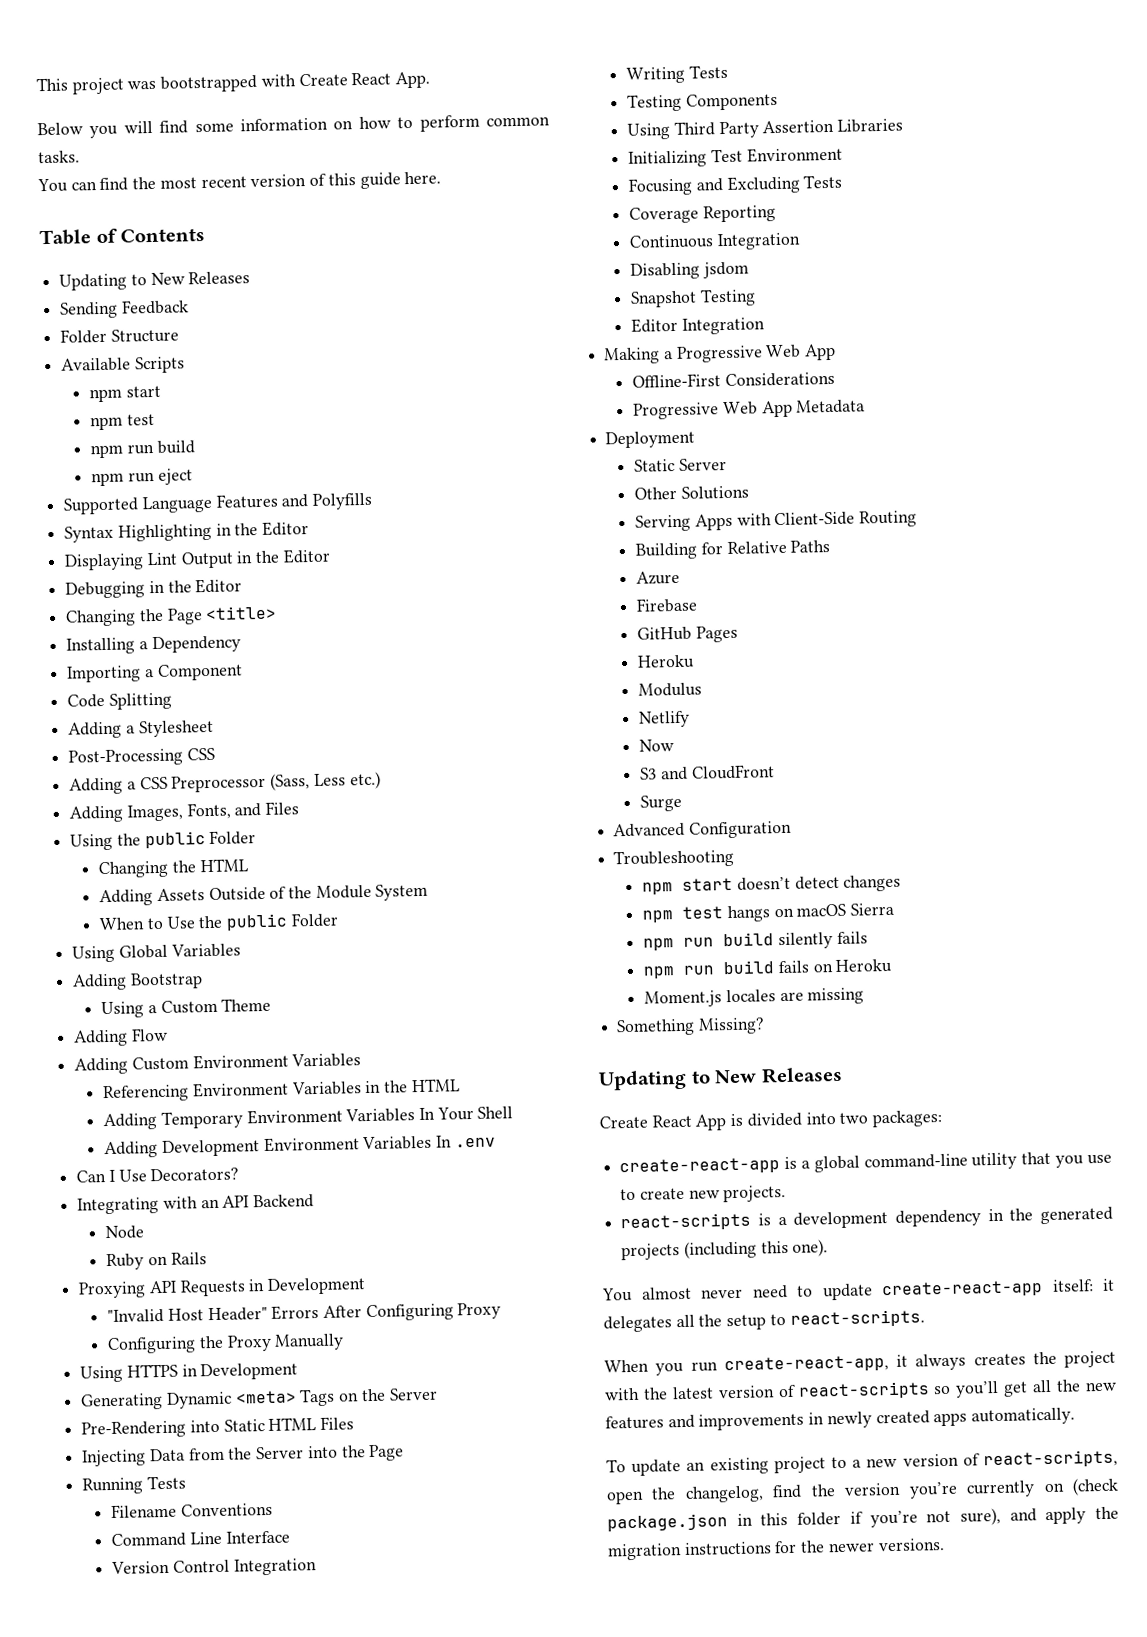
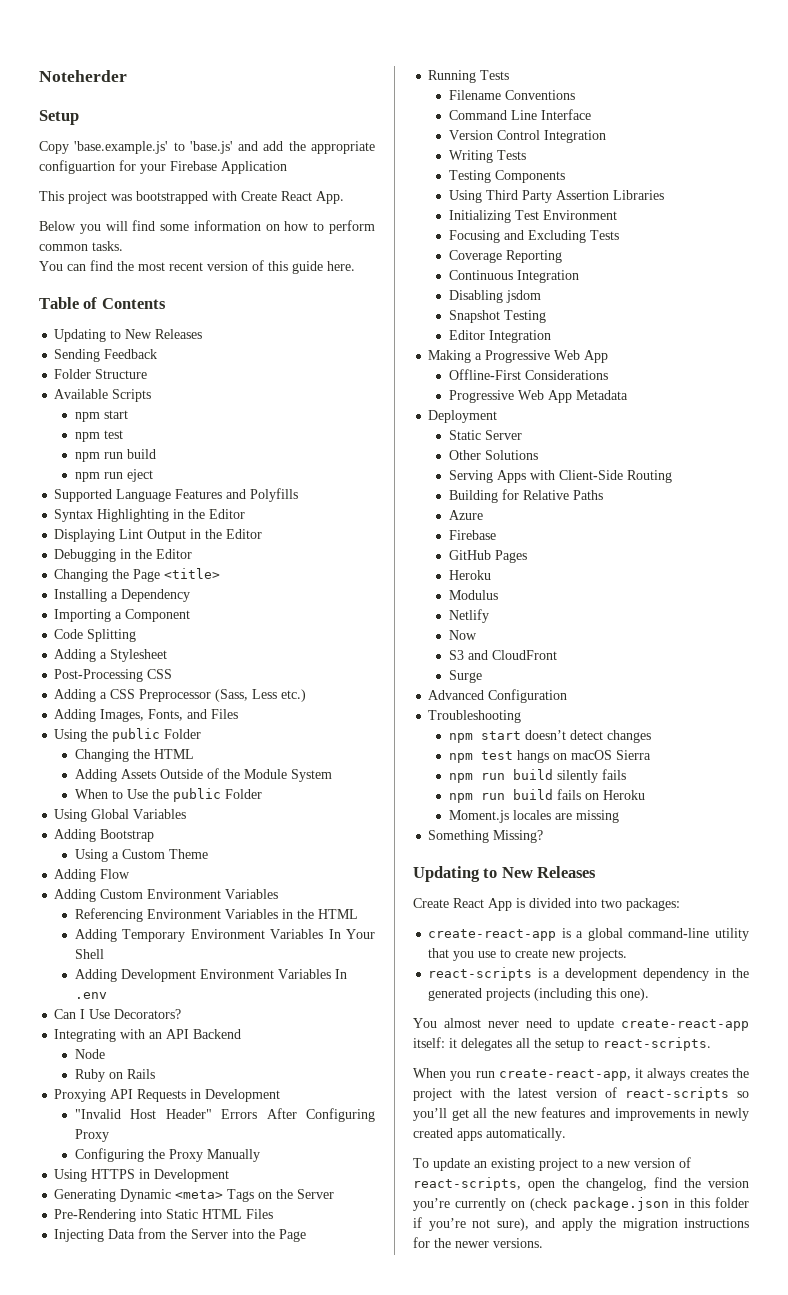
+ Noteherder
+ Setup
+ Copy 'base.example.js' to 'base.js' and add the appropriate configuartion for your Firebase Application

